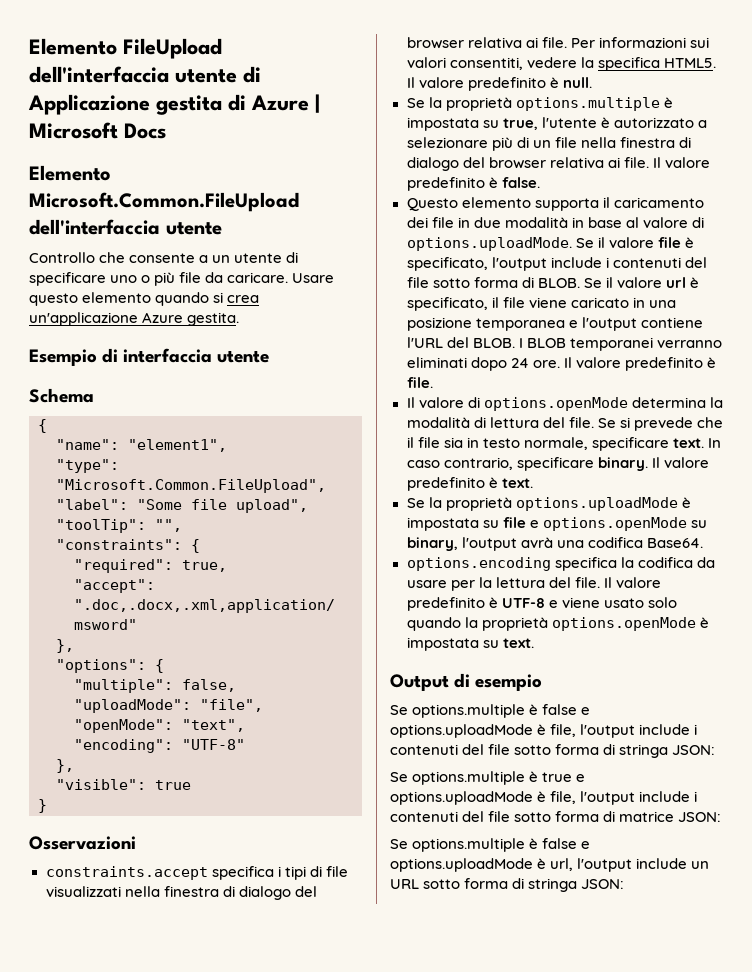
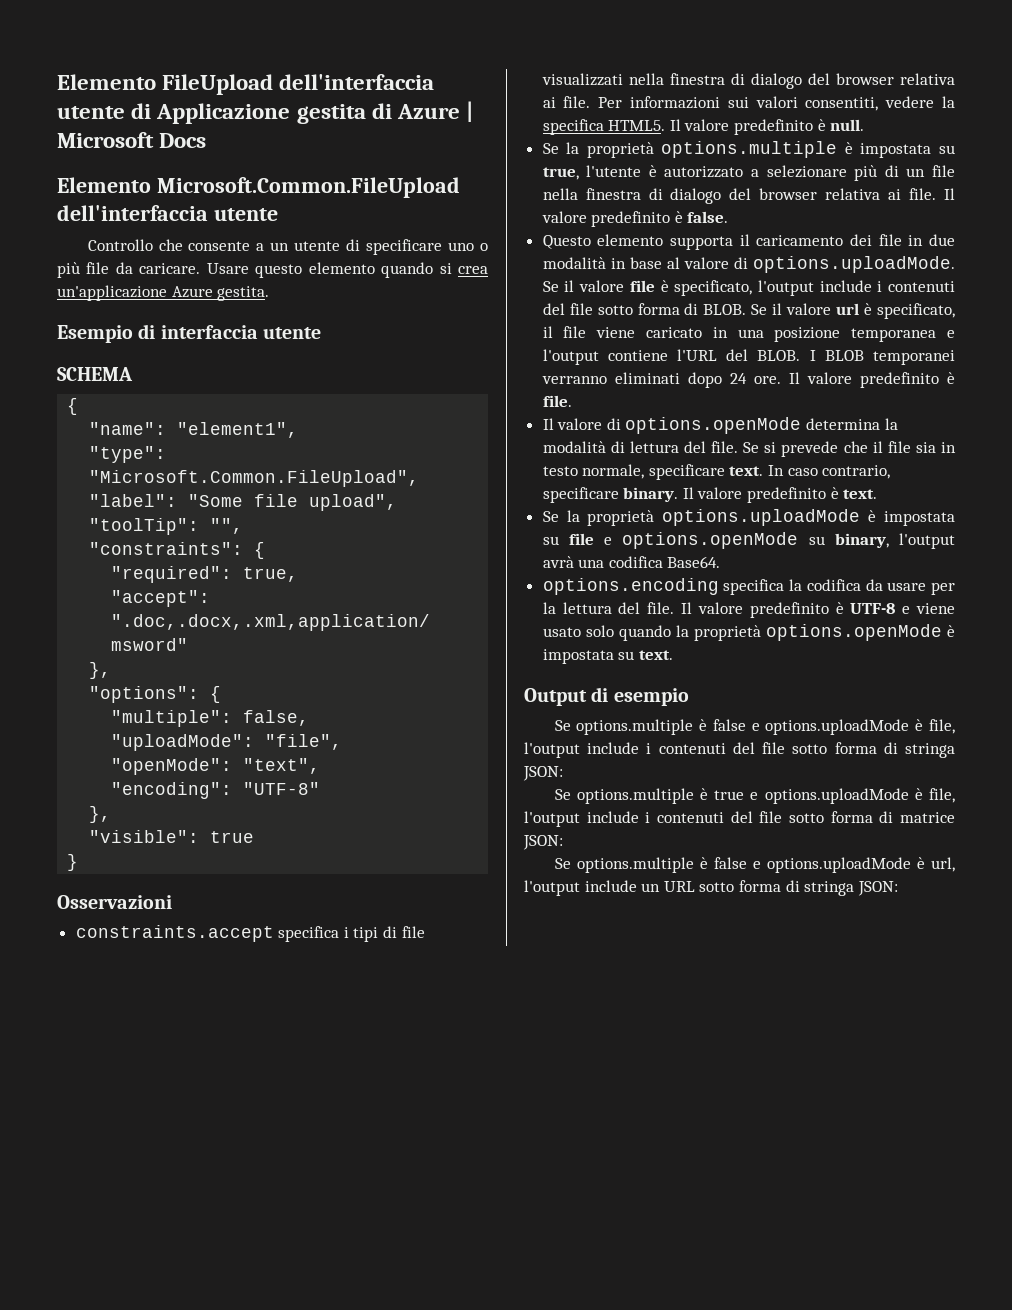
- Schema
+ SCHEMA

